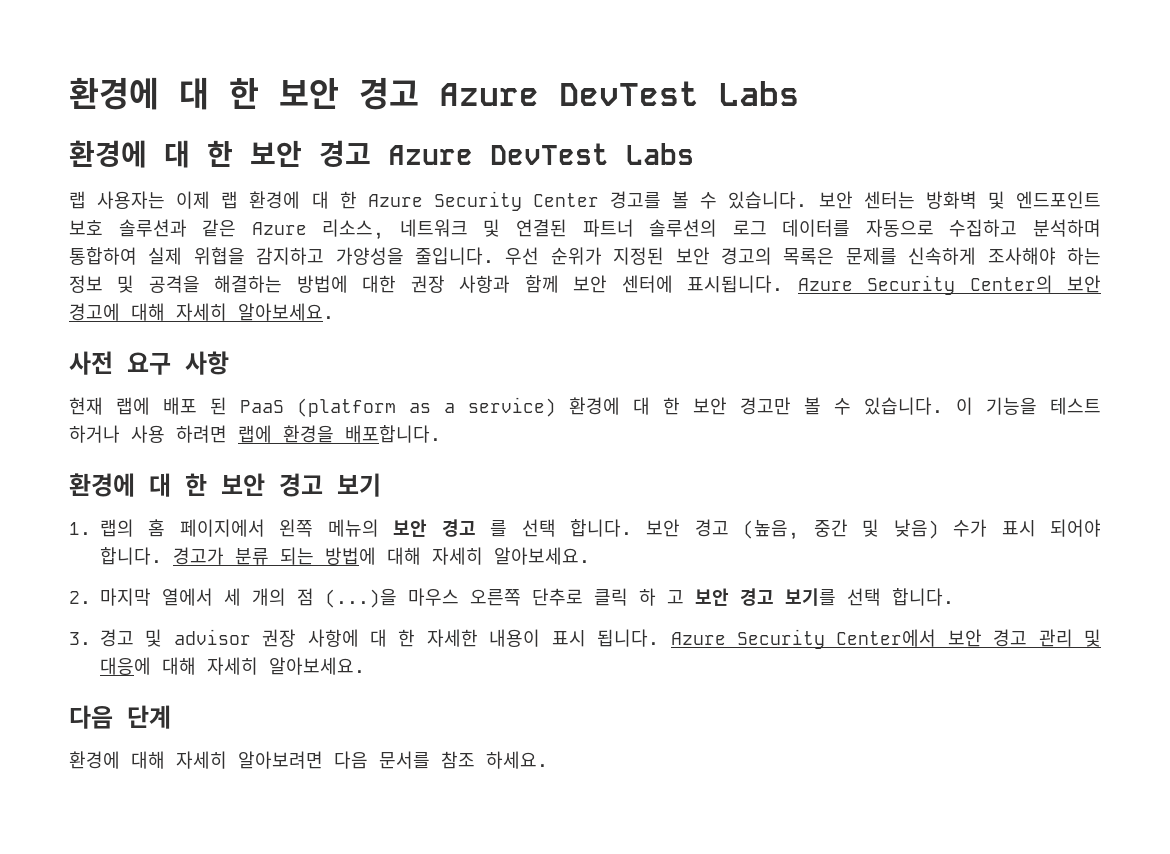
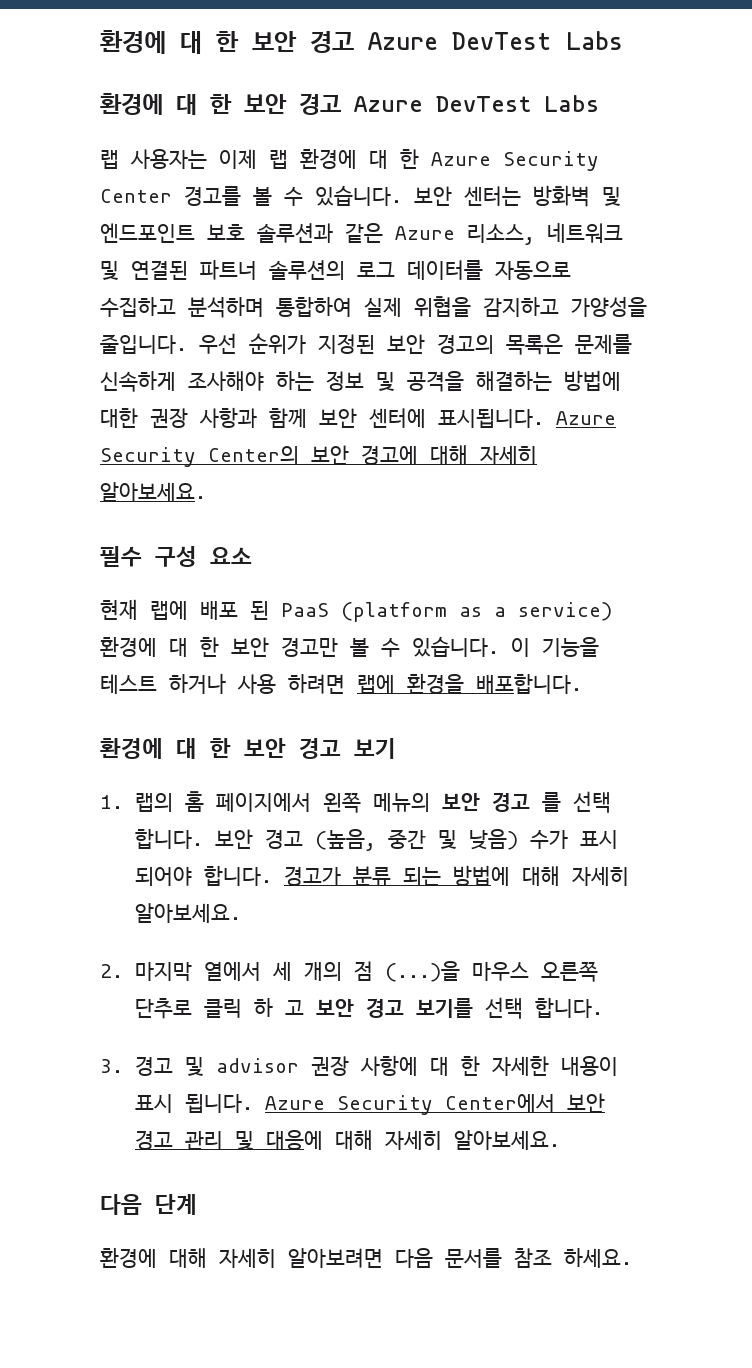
- 사전 요구 사항
+ 필수 구성 요소

